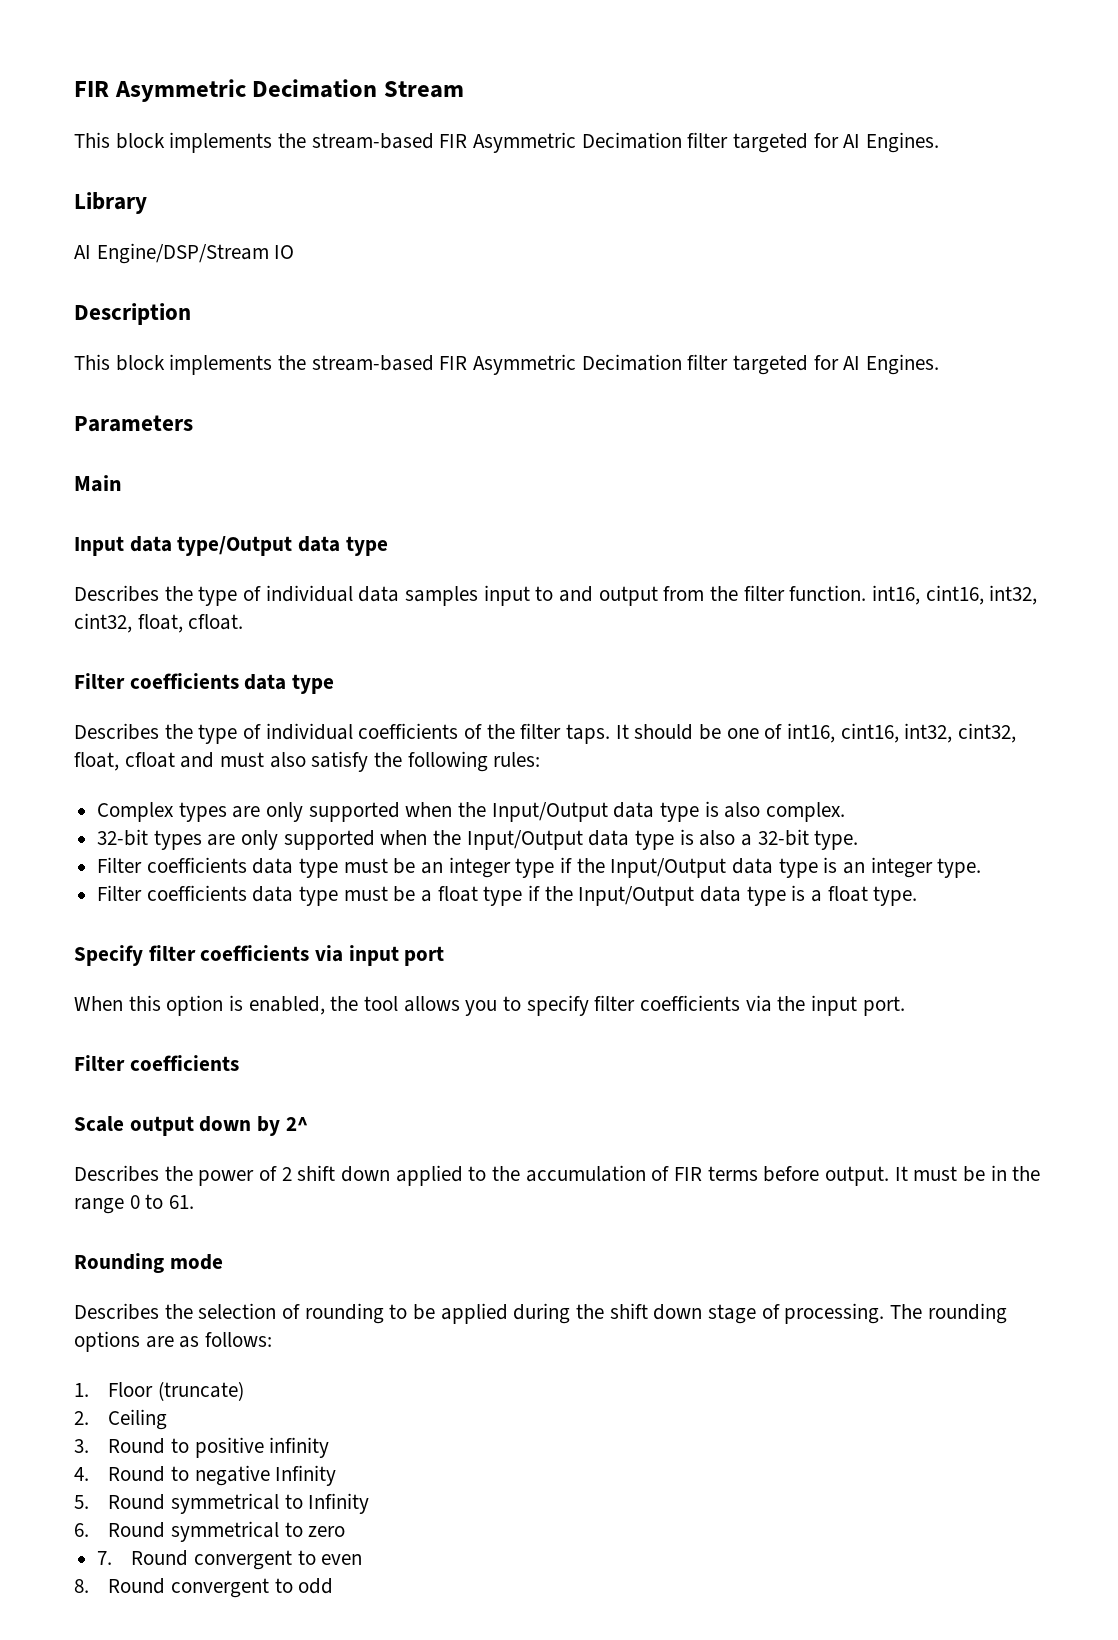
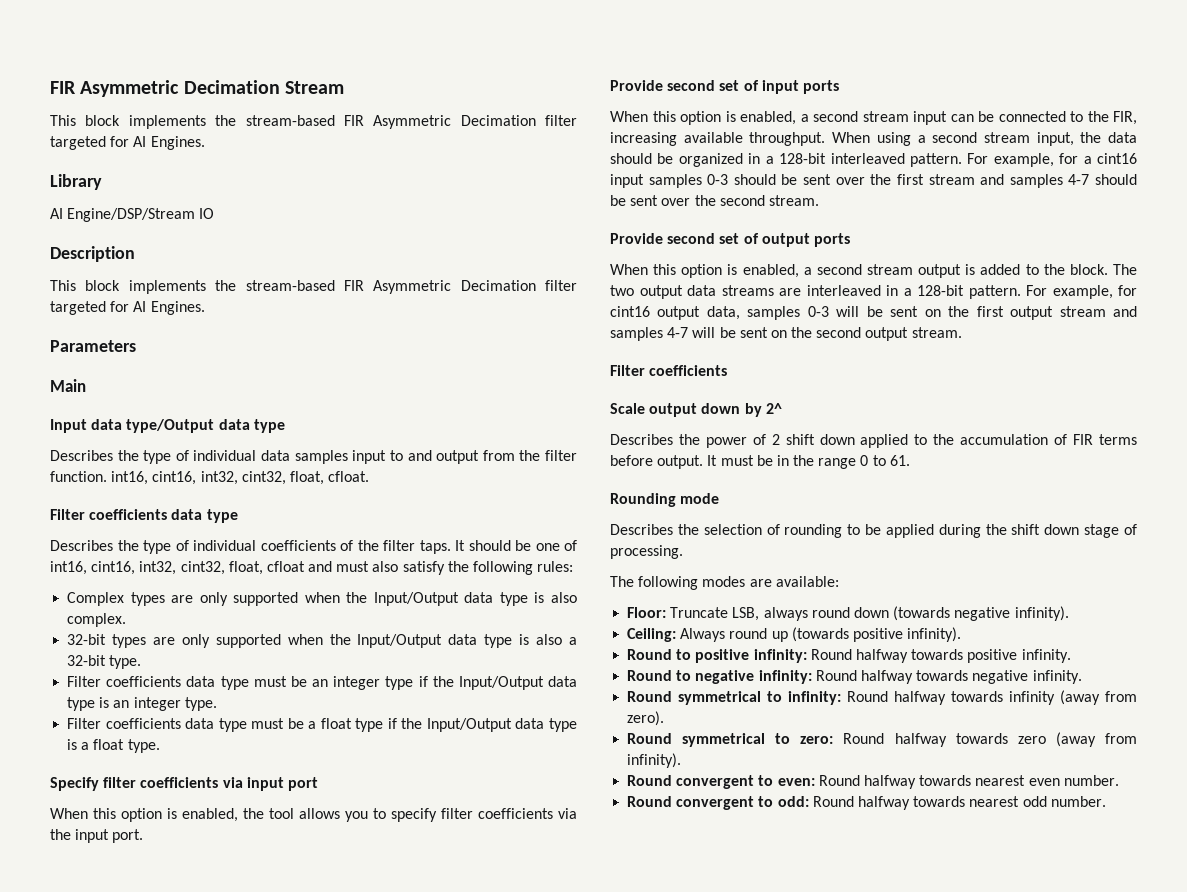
+ Provide second set of input ports
+ When this option is enabled, a second stream input can be connected to the FIR, increasing available throughput. When using a second stream input, the data should be organized in a 128-bit interleaved pattern. For example, for a cint16 input samples 0-3 should be sent over the first stream and samples 4-7 should be sent over the second stream.
+ Provide second set of output ports
+ When this option is enabled, a second stream output is added to the block. The two output data streams are interleaved in a 128-bit pattern. For example, for cint16 output data, samples 0-3 will be sent on the first output stream and samples 4-7 will be sent on the second output stream.
- Describes the selection of rounding to be applied during the shift down stage of processing. The rounding options are as follows:
- 1. Floor (truncate)
- 2. Ceiling
- 3. Round to positive infinity
- 4. Round to negative Infinity
- 5. Round symmetrical to Infinity
- 6. Round symmetrical to zero
- 7. Round convergent to even
- 8. Round convergent to odd
+ Describes the selection of rounding to be applied during the shift down stage of processing.
+ The following modes are available:
+ Floor: Truncate LSB, always round down (towards negative infinity).
+ Ceiling: Always round up (towards positive infinity).
+ Round to positive infinity: Round halfway towards positive infinity.
+ Round to negative infinity: Round halfway towards negative infinity.
+ Round symmetrical to infinity: Round halfway towards infinity (away from zero).
+ Round symmetrical to zero: Round halfway towards zero (away from infinity).
+ Round convergent to even: Round halfway towards nearest even number.
+ Round convergent to odd: Round halfway towards nearest odd number.

